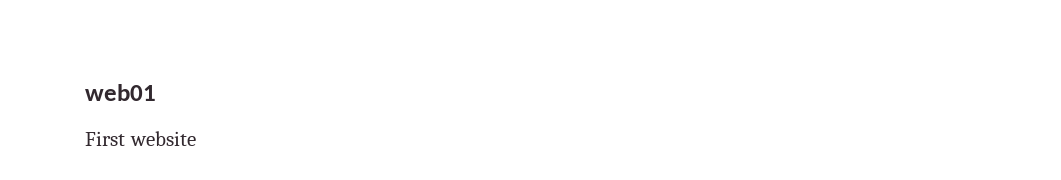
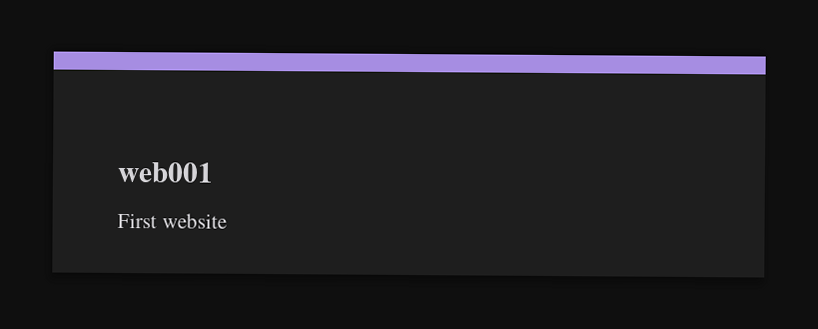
- web01
+ web001

